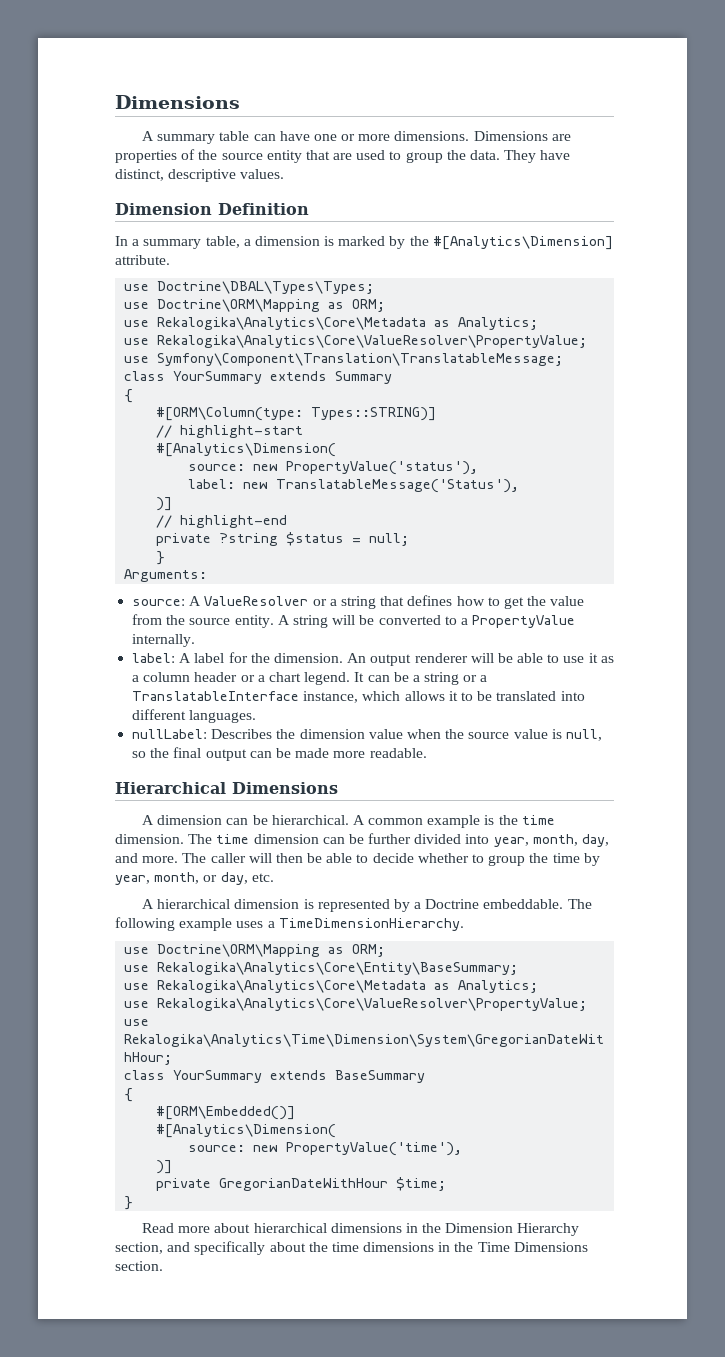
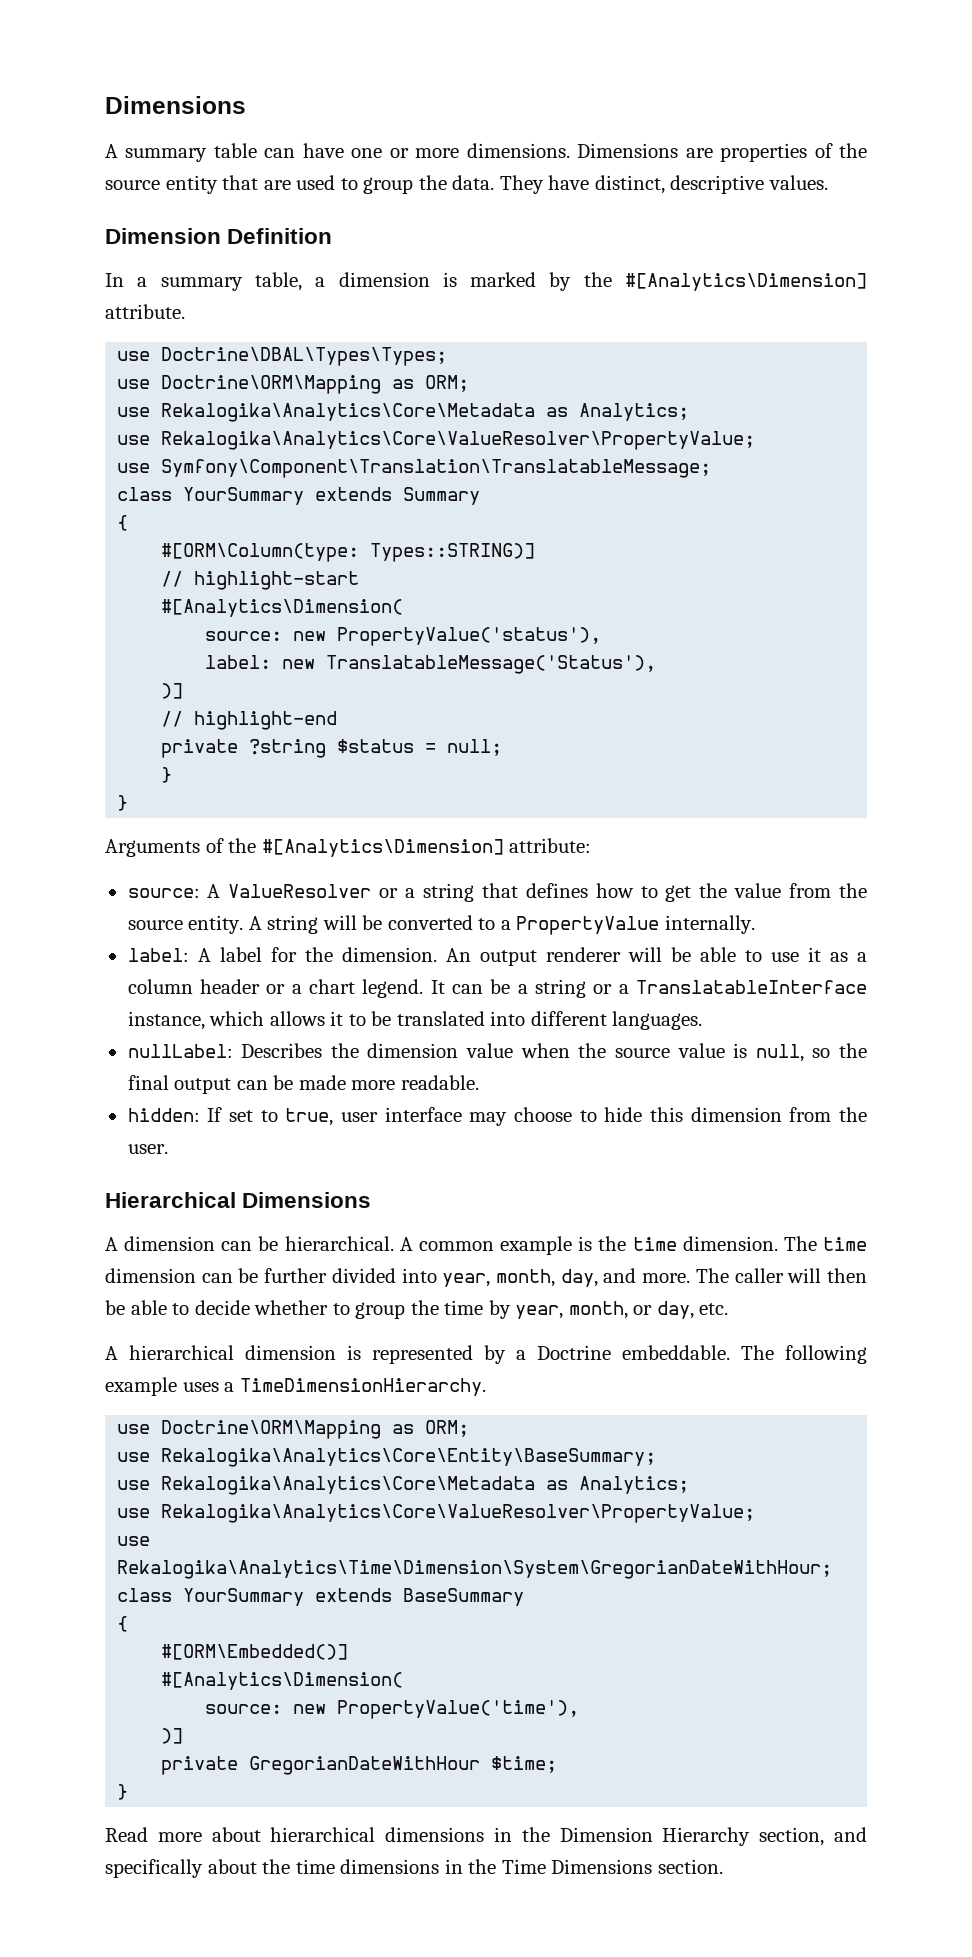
  private ?string $status = null;
  }
- Arguments:
+ }
+ Arguments of the #[Analytics\Dimension] attribute:
+ hidden: If set to true, user interface may choose to hide this dimension from the user.

